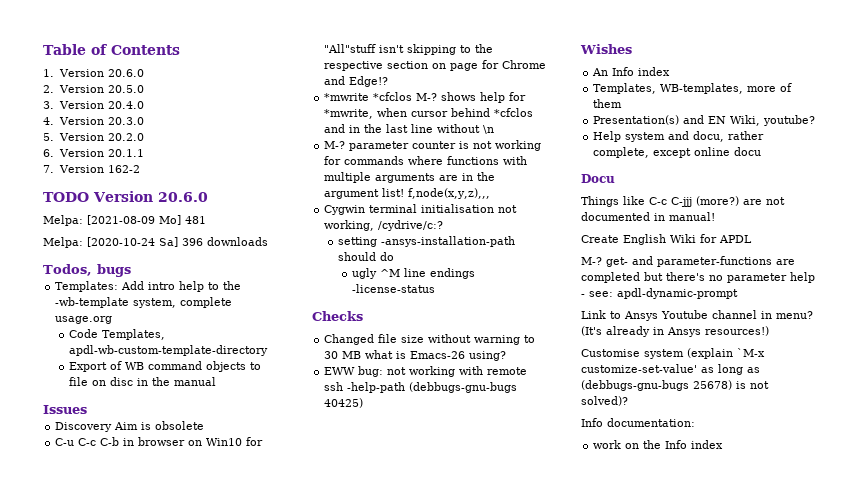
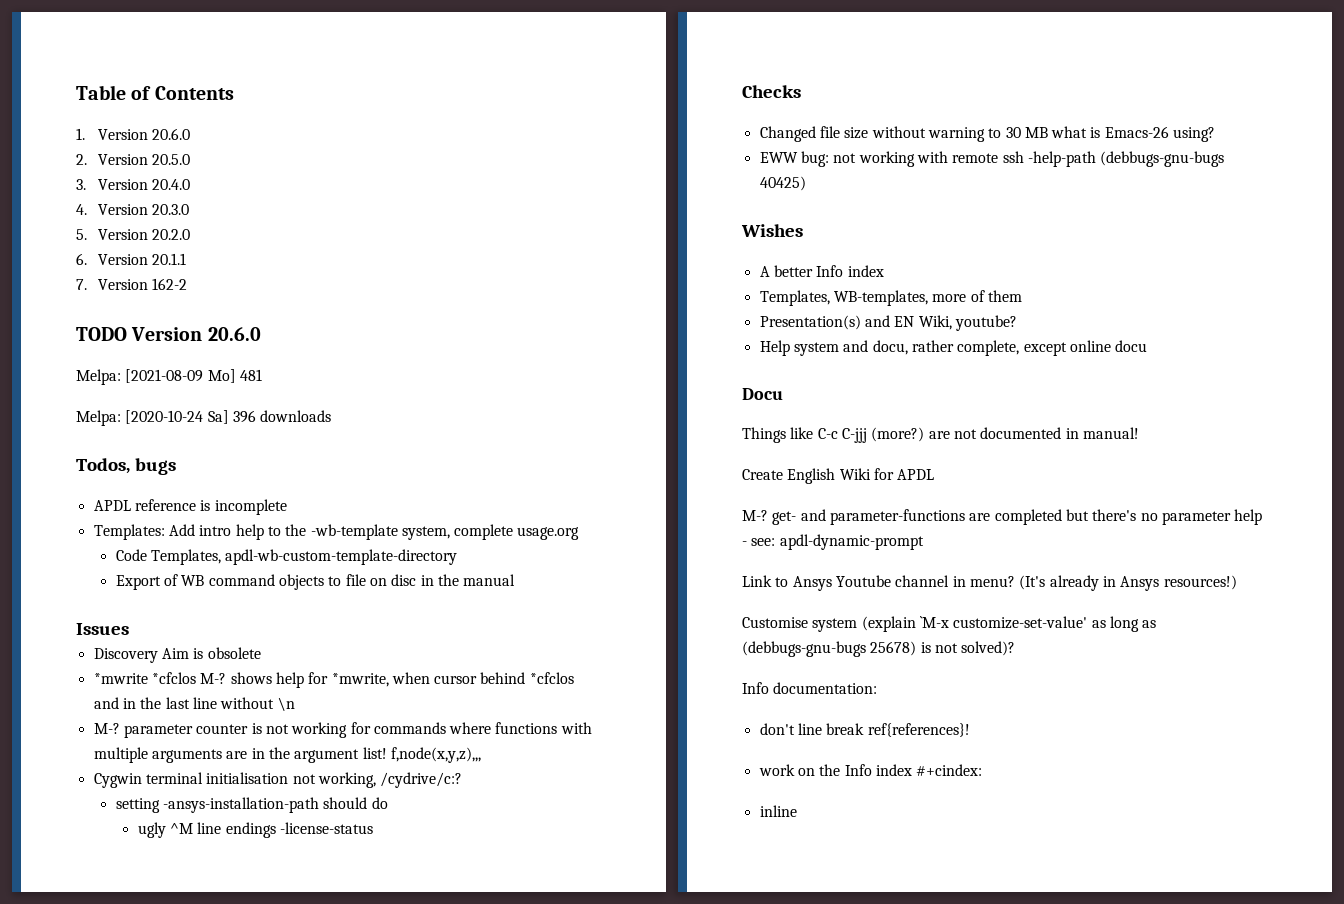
+ APDL reference is incomplete
- C-u C-c C-b in browser on Win10 for "All"stuff isn't skipping to the respective section on page for Chrome and Edge!?
- An Info index
+ A better Info index
+ don't line break ref{references}!
- work on the Info index
+ work on the Info index #+cindex:
+ inline

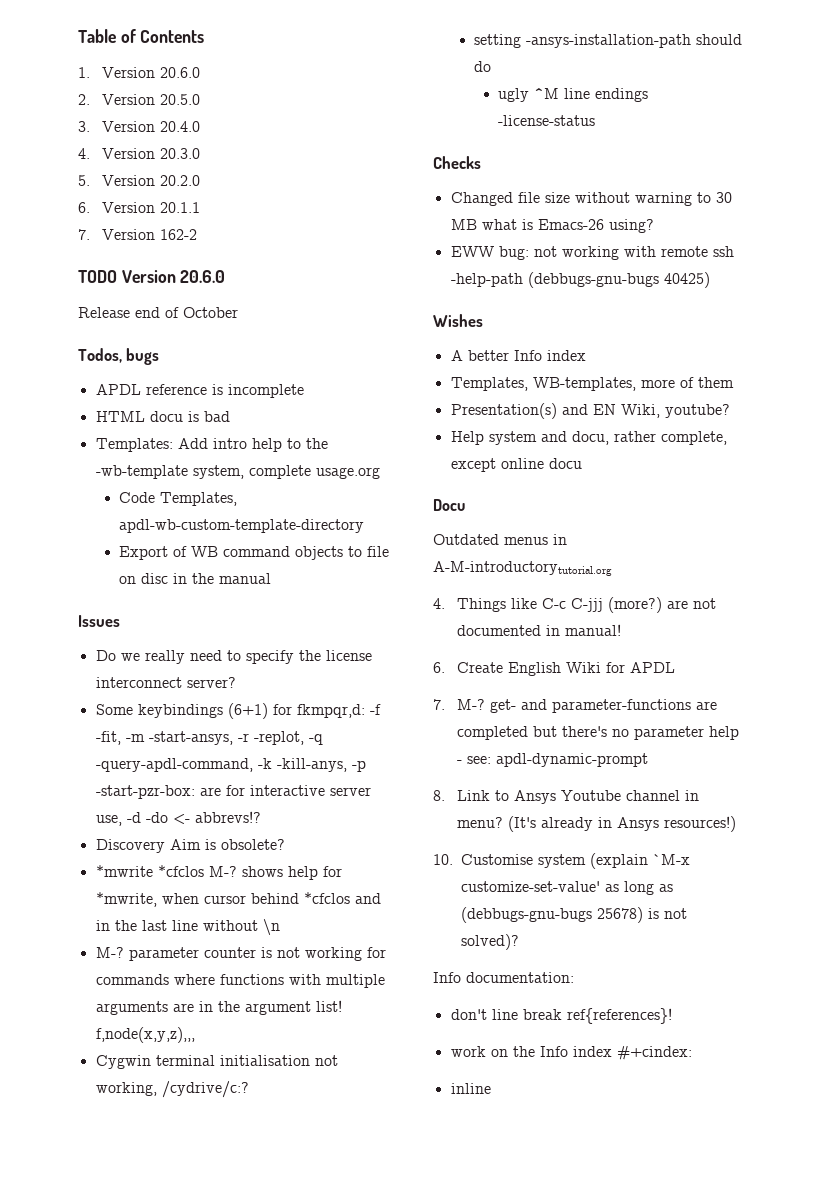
- Melpa: [2021-08-09 Mo] 481
- Melpa: [2020-10-24 Sa] 396 downloads
+ Release end of October
+ HTML docu is bad
+ Do we really need to specify the license interconnect server?
+ Some keybindings (6+1) for fkmpqr,d: -f -fit, -m -start-ansys, -r -replot, -q -query-apdl-command, -k -kill-anys, -p -start-pzr-box: are for interactive server use, -d -do <- abbrevs!?
- Discovery Aim is obsolete
+ Discovery Aim is obsolete?
- Things like C-c C-jjj (more?) are not documented in manual!
+ Outdated menus in A-M-introductorytutorial.org
+ 4. Things like C-c C-jjj (more?) are not documented in manual!
- Create English Wiki for APDL
+ 6. Create English Wiki for APDL
- M-? get- and parameter-functions are completed but there's no parameter help - see: apdl-dynamic-prompt
+ 7. M-? get- and parameter-functions are completed but there's no parameter help - see: apdl-dynamic-prompt
- Link to Ansys Youtube channel in menu?
+ 8. Link to Ansys Youtube channel in menu?
- Customise system (explain `M-x customize-set-value' as long as (debbugs-gnu-bugs 25678) is not solved)?
+ 10. Customise system (explain `M-x customize-set-value' as long as (debbugs-gnu-bugs 25678) is not solved)?

